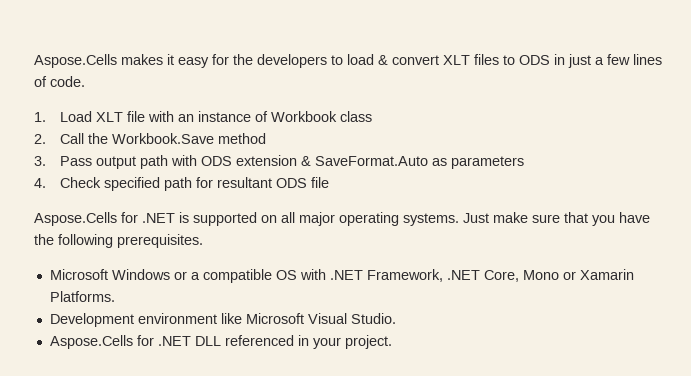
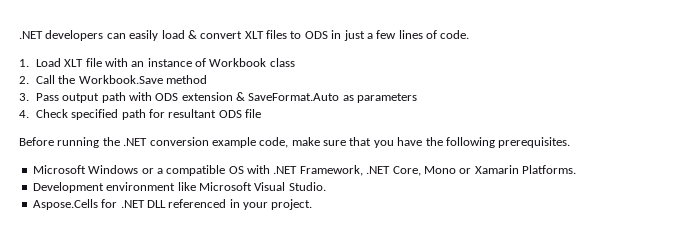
- Aspose.Cells makes it easy for the developers to load & convert XLT files to ODS in just a few lines of code.
+ .NET developers can easily load & convert XLT files to ODS in just a few lines of code.
- Aspose.Cells for .NET is supported on all major operating systems. Just make sure that you have the following prerequisites.
+ Before running the .NET conversion example code, make sure that you have the following prerequisites.

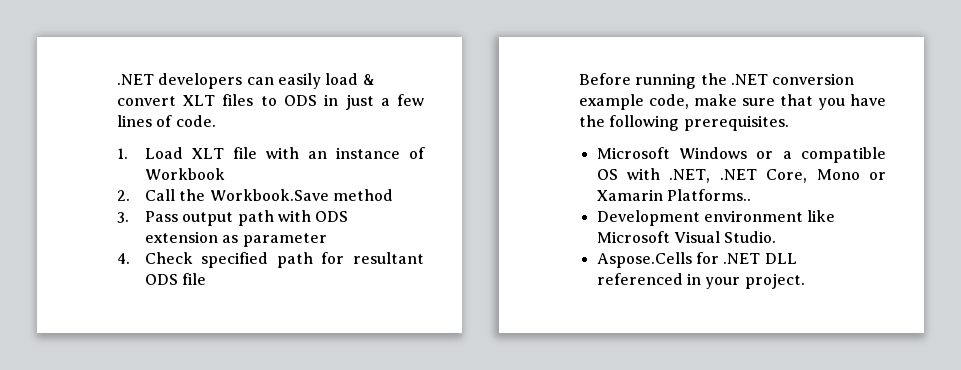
- 1. Load XLT file with an instance of Workbook class
+ 1. Load XLT file with an instance of Workbook
- 3. Pass output path with ODS extension & SaveFormat.Auto as parameters
+ 3. Pass output path with ODS extension as parameter
- Microsoft Windows or a compatible OS with .NET Framework, .NET Core, Mono or Xamarin Platforms.
+ Microsoft Windows or a compatible OS with .NET, .NET Core, Mono or Xamarin Platforms..

